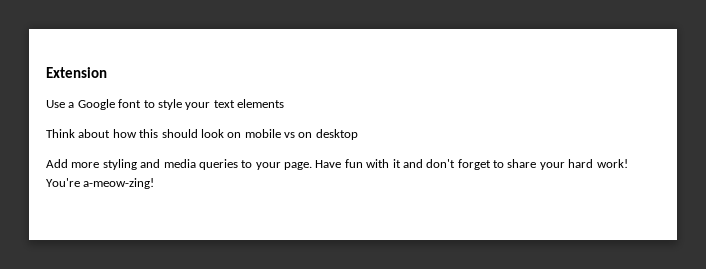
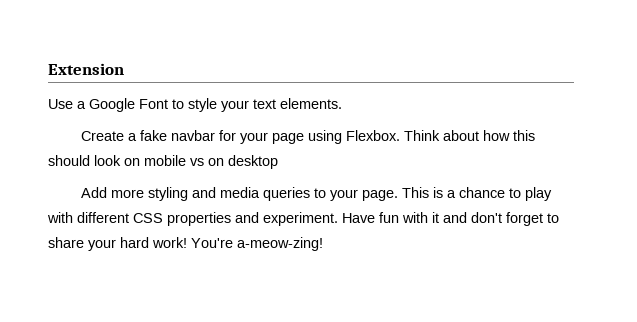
- Use a Google font to style your text elements
- Think about how this should look on mobile vs on desktop
+ Use a Google Font to style your text elements.
+ Create a fake navbar for your page using Flexbox. Think about how this should look on mobile vs on desktop
+ This is a chance to play with different CSS properties and experiment.

